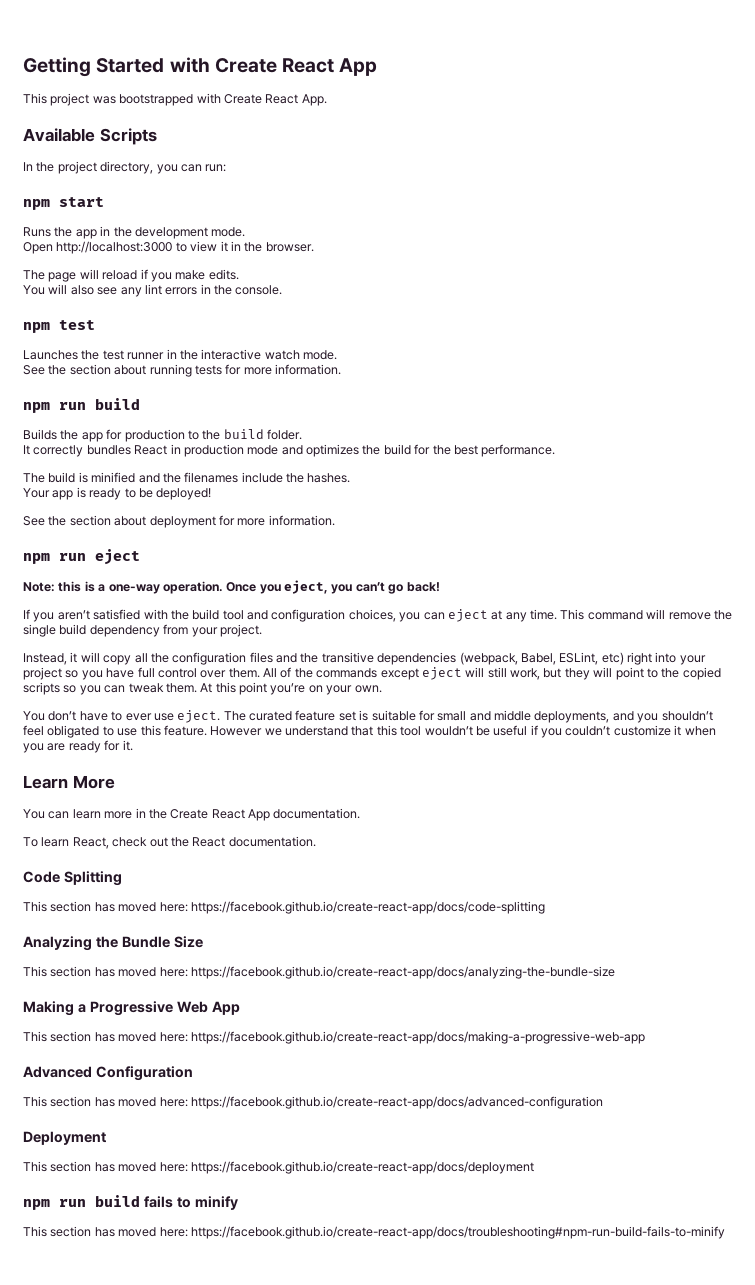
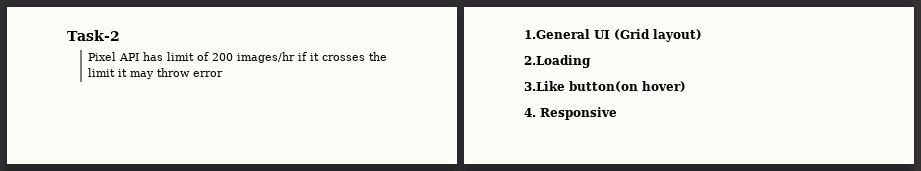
- Getting Started with Create React App
- This project was bootstrapped with Create React App.
- Available Scripts
- In the project directory, you can run:
- npm start
- Runs the app in the development mode.
- Open http://localhost:3000 to view it in the browser.
- The page will reload if you make edits.
- You will also see any lint errors in the console.
- npm test
- Launches the test runner in the interactive watch mode.
- See the section about running tests for more information.
- npm run build
- Builds the app for production to the build folder.
- It correctly bundles React in production mode and optimizes the build for the best performance.
- The build is minified and the filenames include the hashes.
- Your app is ready to be deployed!
- See the section about deployment for more information.
- npm run eject
- Note: this is a one-way operation. Once you eject, you can’t go back!
- If you aren’t satisfied with the build tool and configuration choices, you can eject at any time. This command will remove the single build dependency from your project.
- Instead, it will copy all the configuration files and the transitive dependencies (webpack, Babel, ESLint, etc) right into your project so you have full control over them. All of the commands except eject will still work, but they will point to the copied scripts so you can tweak them. At this point you’re on your own.
- You don’t have to ever use eject. The curated feature set is suitable for small and middle deployments, and you shouldn’t feel obligated to use this feature. However we understand that this tool wouldn’t be useful if you couldn’t customize it when you are ready for it.
- Learn More
- You can learn more in the Create React App documentation.
- To learn React, check out the React documentation.
- Code Splitting
- This section has moved here: https://facebook.github.io/create-react-app/docs/code-splitting
- Analyzing the Bundle Size
- This section has moved here: https://facebook.github.io/create-react-app/docs/analyzing-the-bundle-size
- Making a Progressive Web App
- This section has moved here: https://facebook.github.io/create-react-app/docs/making-a-progressive-web-app
- Advanced Configuration
- This section has moved here: https://facebook.github.io/create-react-app/docs/advanced-configuration
- Deployment
- This section has moved here: https://facebook.github.io/create-react-app/docs/deployment
- npm run build fails to minify
- This section has moved here: https://facebook.github.io/create-react-app/docs/troubleshooting#npm-run-build-fails-to-minify
+ Task-2
+ Pixel API has limit of 200 images/hr if it crosses the limit it may throw error
+ 1.General UI (Grid layout)
+ 2.Loading
+ 3.Like button(on hover)
+ 4. Responsive

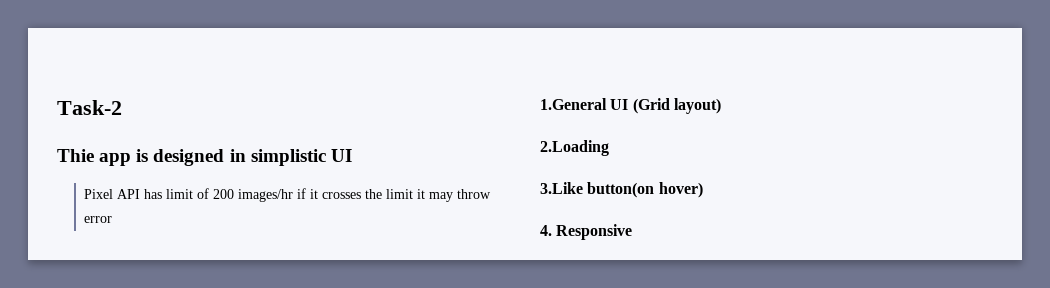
+ Thie app is designed in simplistic UI

